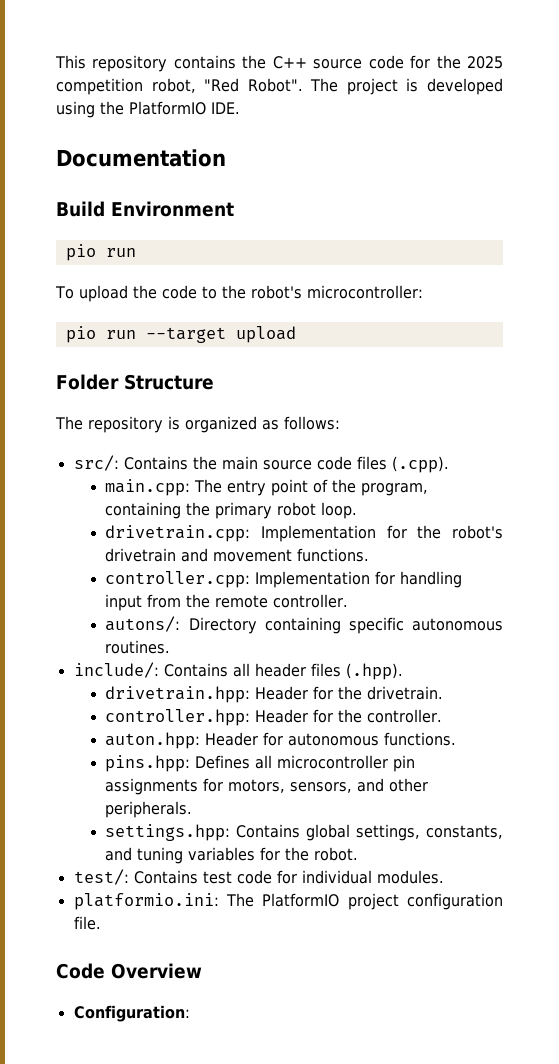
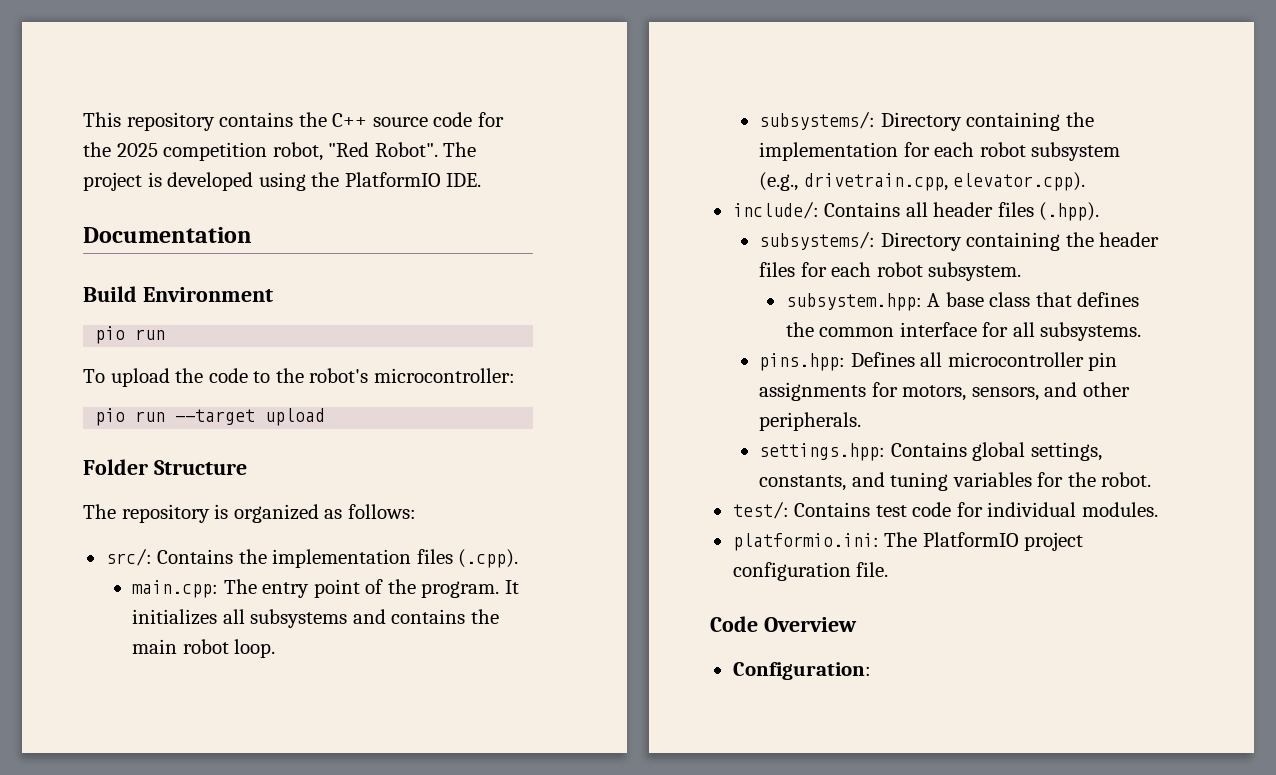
- src/: Contains the main source code files (.cpp).
+ src/: Contains the implementation files (.cpp).
- main.cpp: The entry point of the program, containing the primary robot loop.
- drivetrain.cpp: Implementation for the robot's drivetrain and movement functions.
- controller.cpp: Implementation for handling input from the remote controller.
- autons/: Directory containing specific autonomous routines.
+ main.cpp: The entry point of the program. It initializes all subsystems and contains the main robot loop.
+ subsystems/: Directory containing the implementation for each robot subsystem (e.g., drivetrain.cpp, elevator.cpp).
- drivetrain.hpp: Header for the drivetrain.
- controller.hpp: Header for the controller.
- auton.hpp: Header for autonomous functions.
+ subsystems/: Directory containing the header files for each robot subsystem.
+ subsystem.hpp: A base class that defines the common interface for all subsystems.

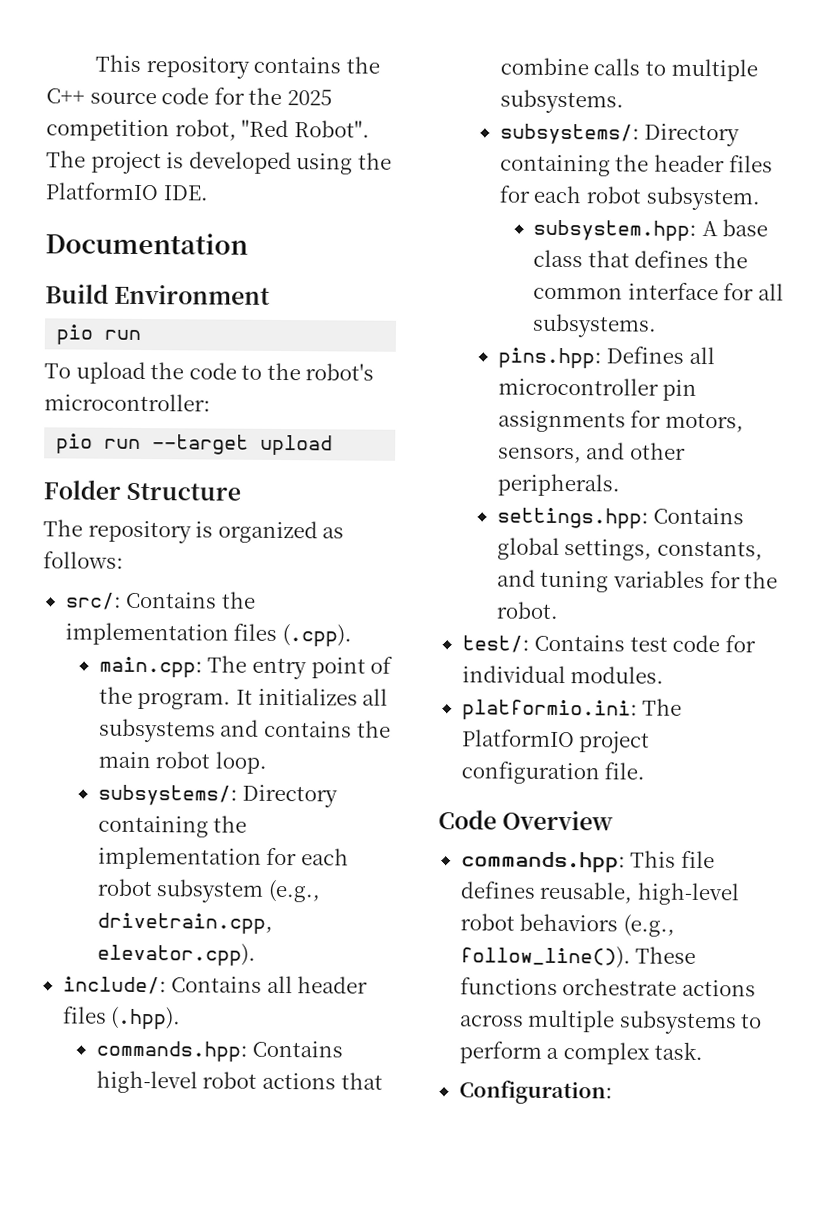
+ commands.hpp: Contains high-level robot actions that combine calls to multiple subsystems.
+ commands.hpp: This file defines reusable, high-level robot behaviors (e.g., follow_line()). These functions orchestrate actions across multiple subsystems to perform a complex task.

